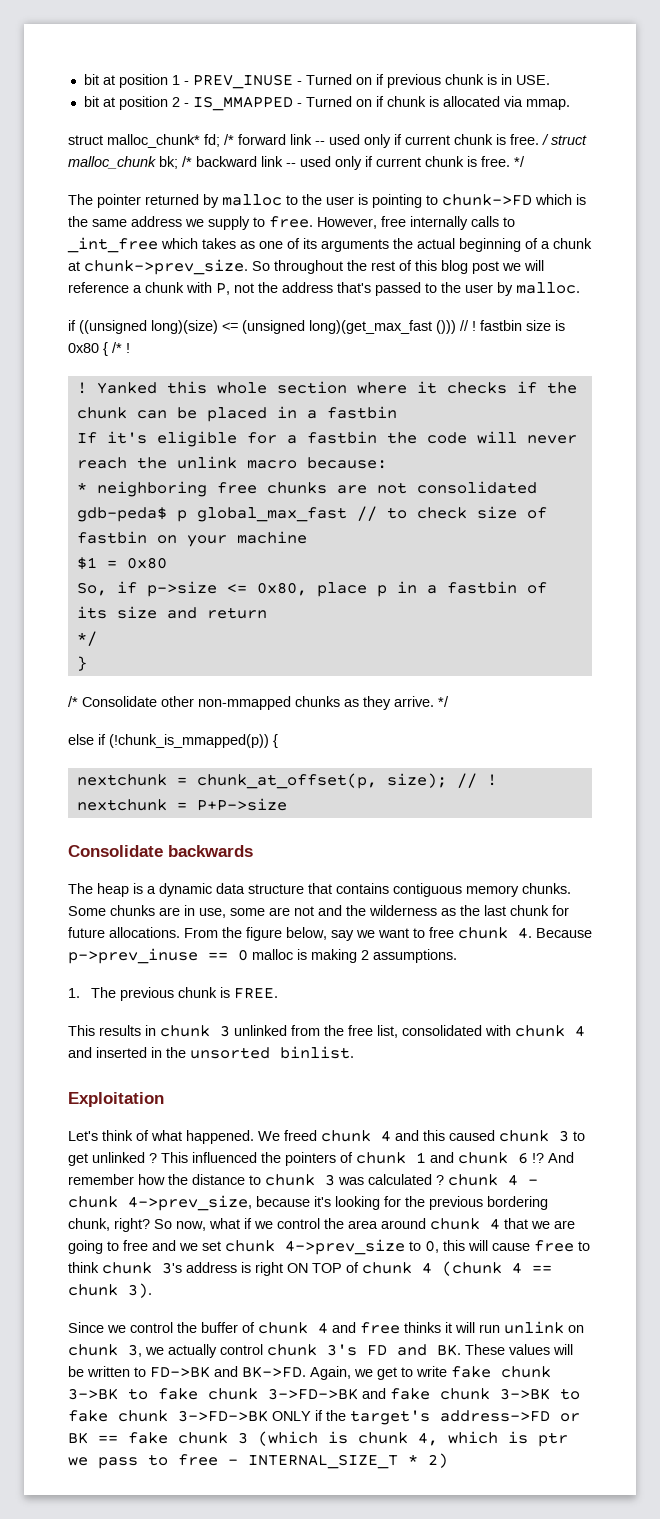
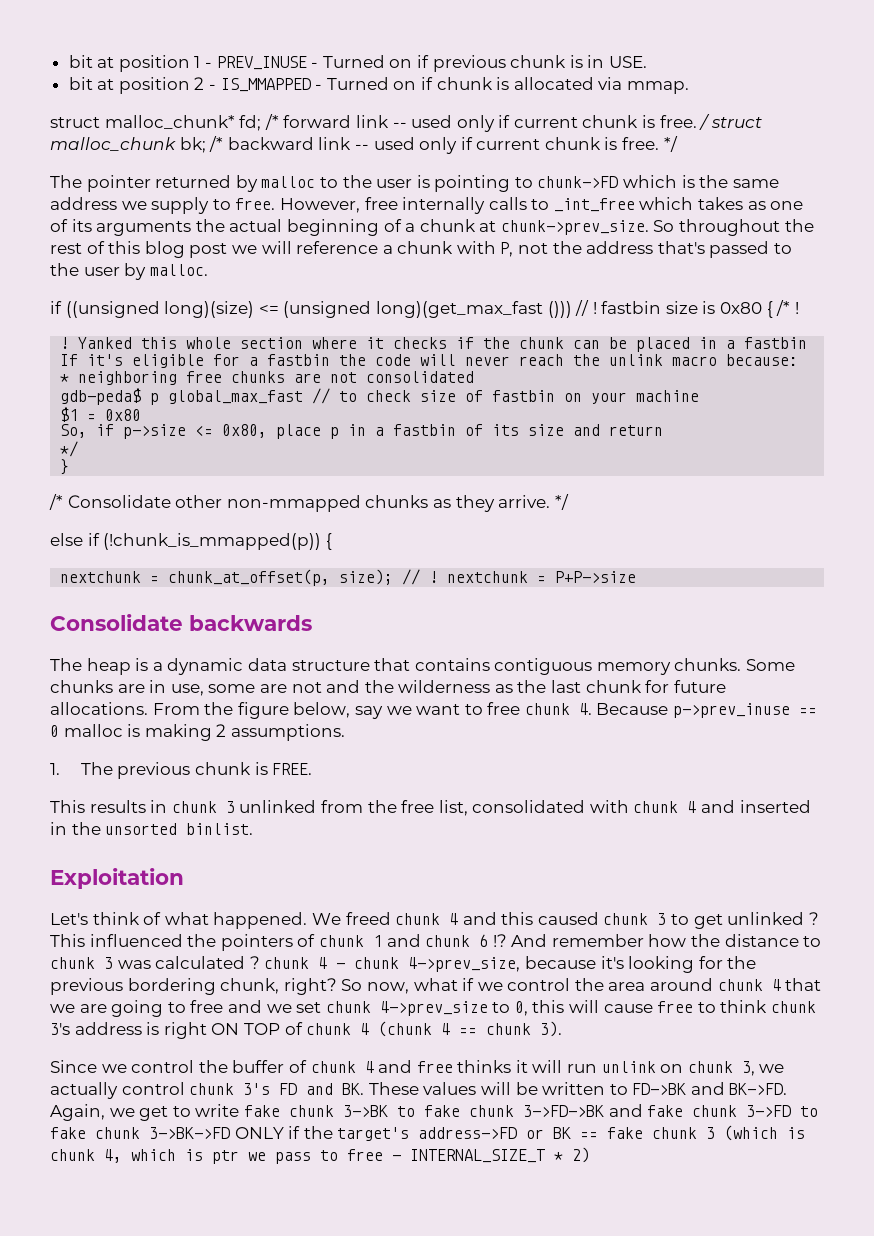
- Again, we get to write fake chunk 3->BK to fake chunk 3->FD->BK and fake chunk 3->BK to fake chunk 3->FD->BK ONLY if the target's address->FD or BK == fake chunk 3 (which is chunk 4, which is ptr we pass to free - INTERNAL_SIZE_T * 2)
+ Again, we get to write fake chunk 3->BK to fake chunk 3->FD->BK and fake chunk 3->FD to fake chunk 3->BK->FD ONLY if the target's address->FD or BK == fake chunk 3 (which is chunk 4, which is ptr we pass to free - INTERNAL_SIZE_T * 2)

